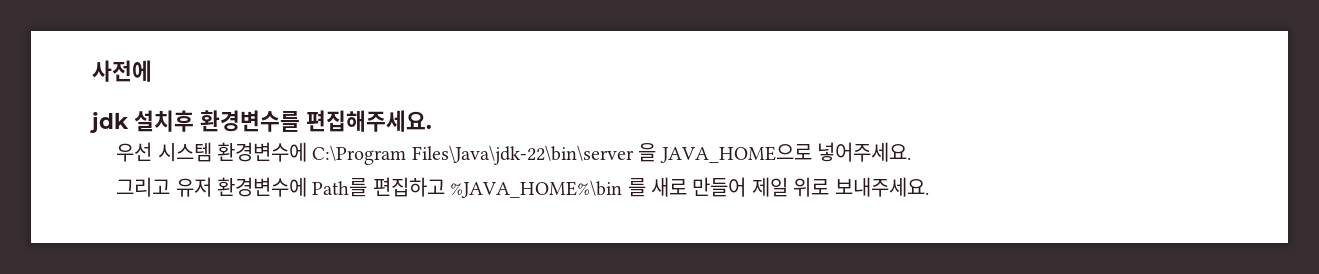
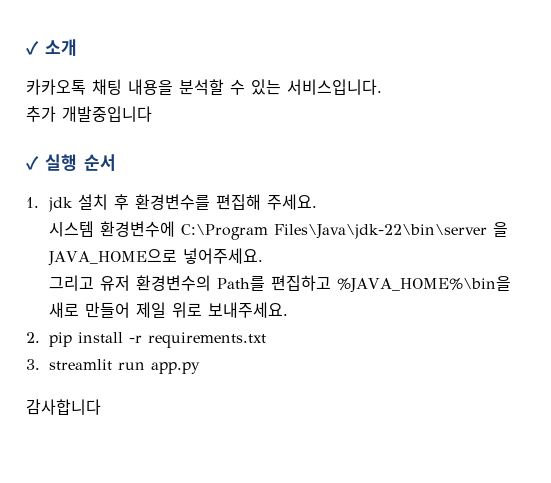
- 사전에
- jdk 설치후 환경변수를 편집해주세요.
- 우선 시스템 환경변수에 C:\Program Files\Java\jdk-22\bin\server 을 JAVA_HOME으로 넣어주세요.
+ ✓ 소개
+ 카카오톡 채팅 내용을 분석할 수 있는 서비스입니다.
+ 추가 개발중입니다
+ ✓ 실행 순서
+ 1. jdk 설치 후 환경변수를 편집해 주세요.
+ 시스템 환경변수에 C:\Program Files\Java\jdk-22\bin\server 을 JAVA_HOME으로 넣어주세요.
- 그리고 유저 환경변수에 Path를 편집하고 %JAVA_HOME%\bin 를 새로 만들어 제일 위로 보내주세요.
+ 그리고 유저 환경변수의 Path를 편집하고 %JAVA_HOME%\bin을 새로 만들어 제일 위로 보내주세요.
+ 2. pip install -r requirements.txt
+ 3. streamlit run app.py
+ 감사합니다

